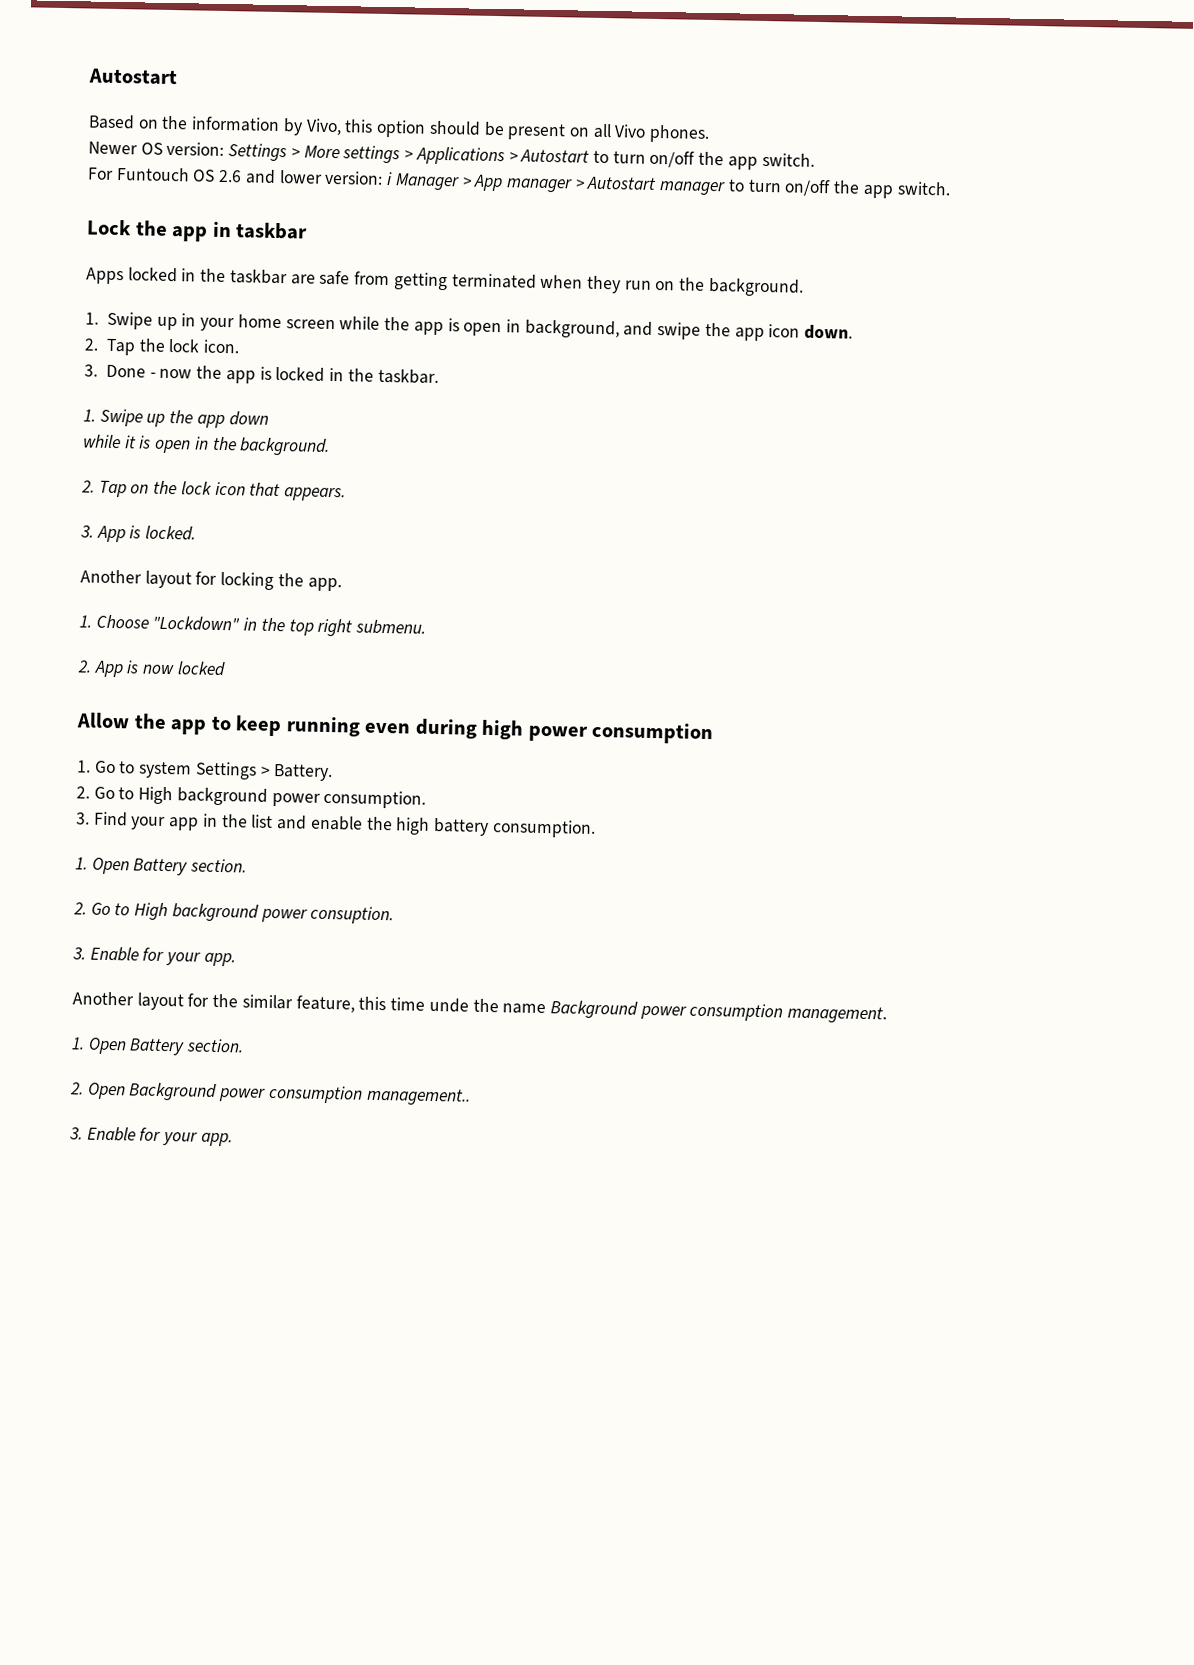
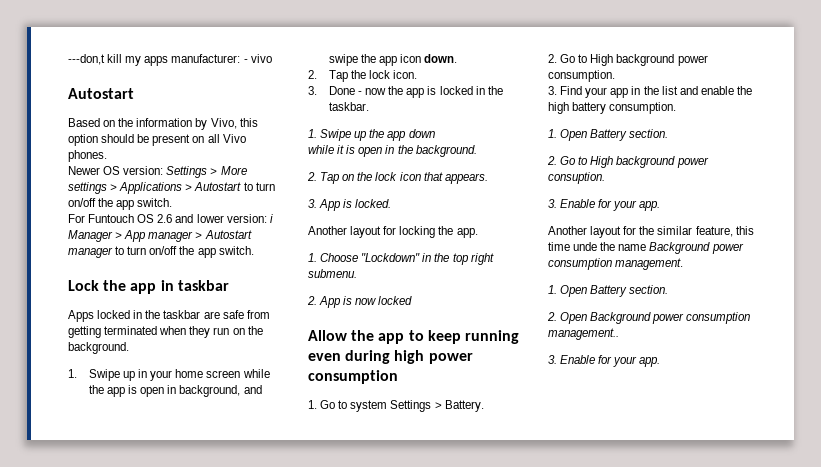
+ ---don,t kill my apps manufacturer: - vivo

